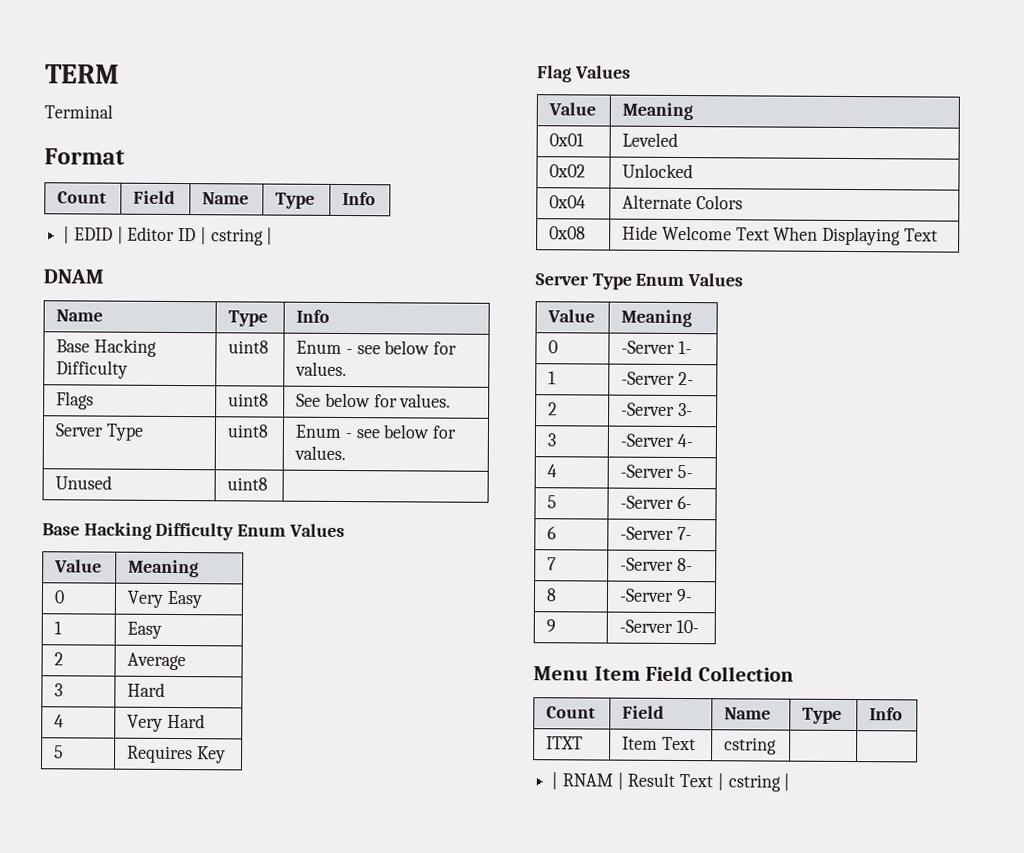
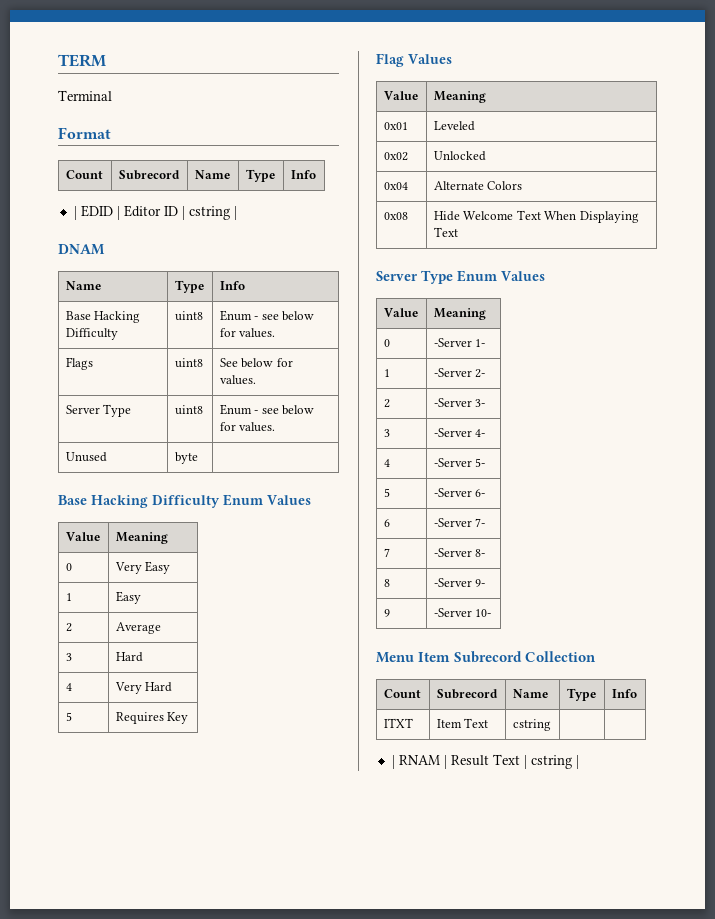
  Format
- Count | Field | Name | Type | Info
+ Count | Subrecord | Name | Type | Info
- Unused | uint8 |
+ Unused | byte |
- Menu Item Field Collection
- Count | Field | Name | Type | Info
+ Menu Item Subrecord Collection
+ Count | Subrecord | Name | Type | Info

